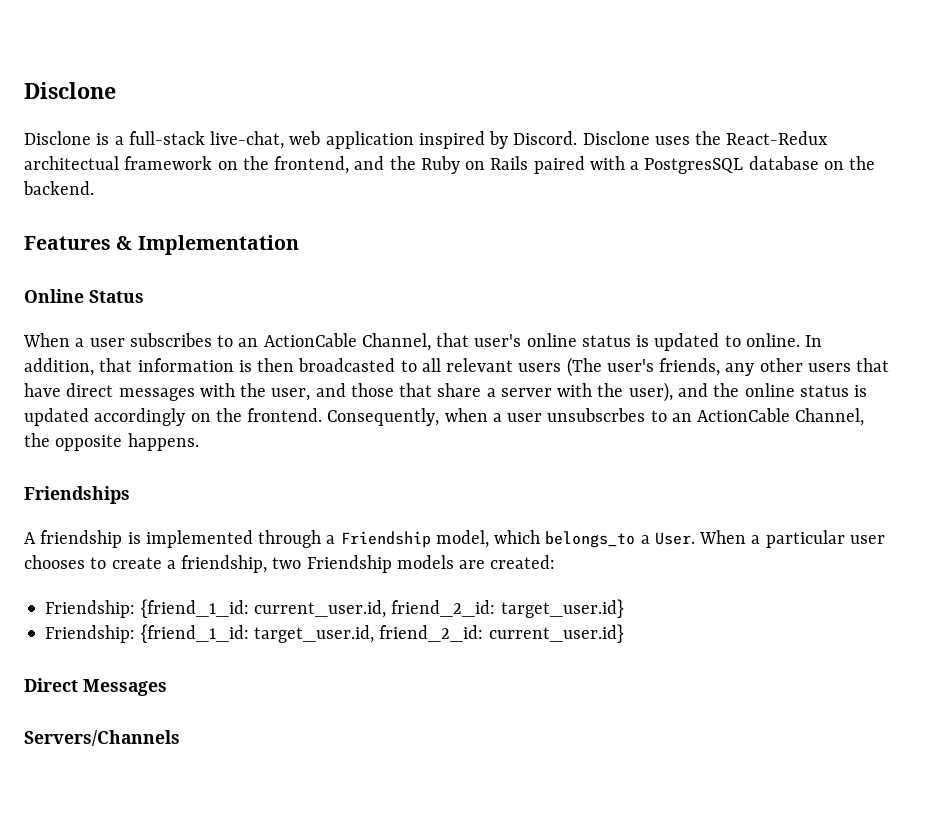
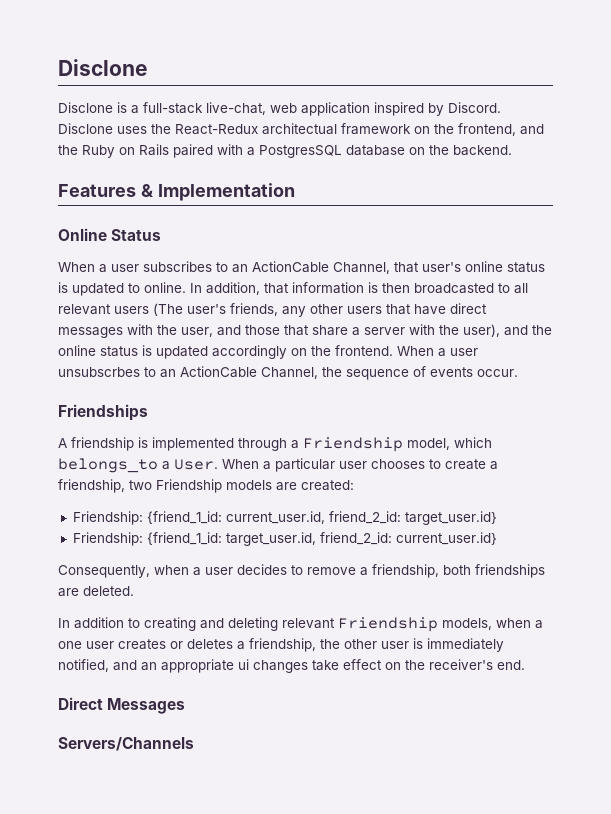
- Consequently, when a user unsubscrbes to an ActionCable Channel, the opposite happens.
+ When a user unsubscrbes to an ActionCable Channel, the sequence of events occur.
+ Consequently, when a user decides to remove a friendship, both friendships are deleted.
+ In addition to creating and deleting relevant Friendship models, when a one user creates or deletes a friendship, the other user is immediately notified, and an appropriate ui changes take effect on the receiver's end.

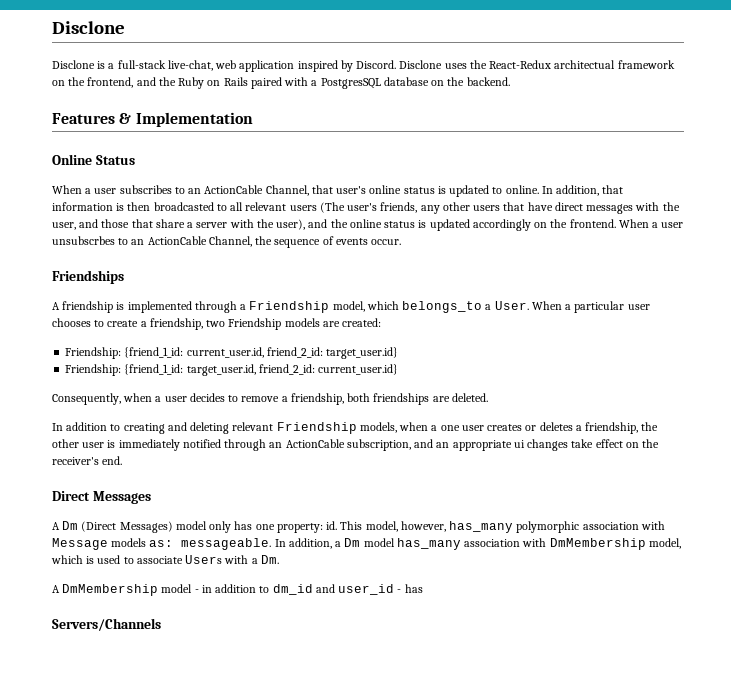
- In addition to creating and deleting relevant Friendship models, when a one user creates or deletes a friendship, the other user is immediately notified, and an appropriate ui changes take effect on the receiver's end.
+ In addition to creating and deleting relevant Friendship models, when a one user creates or deletes a friendship, the other user is immediately notified through an ActionCable subscription, and an appropriate ui changes take effect on the receiver's end.
+ A Dm (Direct Messages) model only has one property: id. This model, however, has_many polymorphic association with Message models as: messageable. In addition, a Dm model has_many association with DmMembership model, which is used to associate Users with a Dm.
+ A DmMembership model - in addition to dm_id and user_id - has

